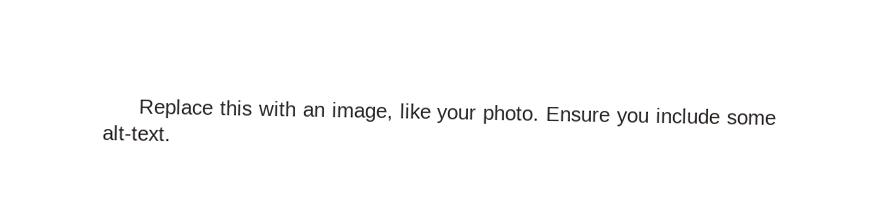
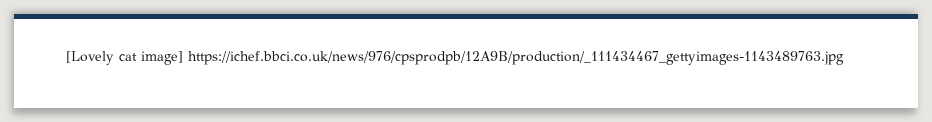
- Replace this with an image, like your photo. Ensure you include some alt-text.
+ [Lovely cat image] https://ichef.bbci.co.uk/news/976/cpsprodpb/12A9B/production/_111434467_gettyimages-1143489763.jpg

